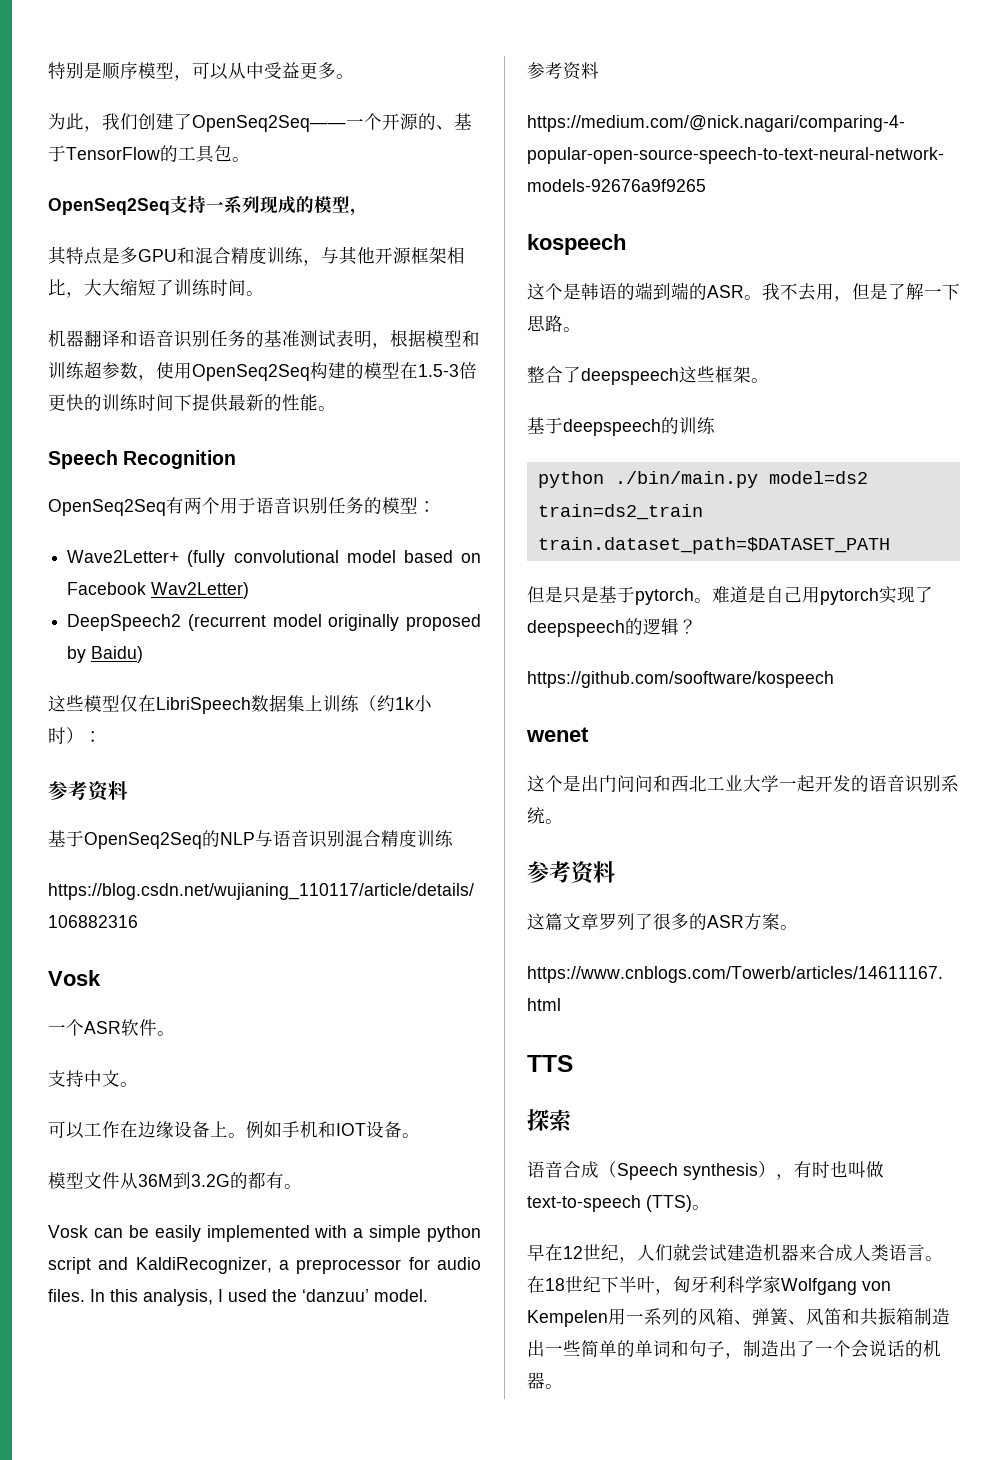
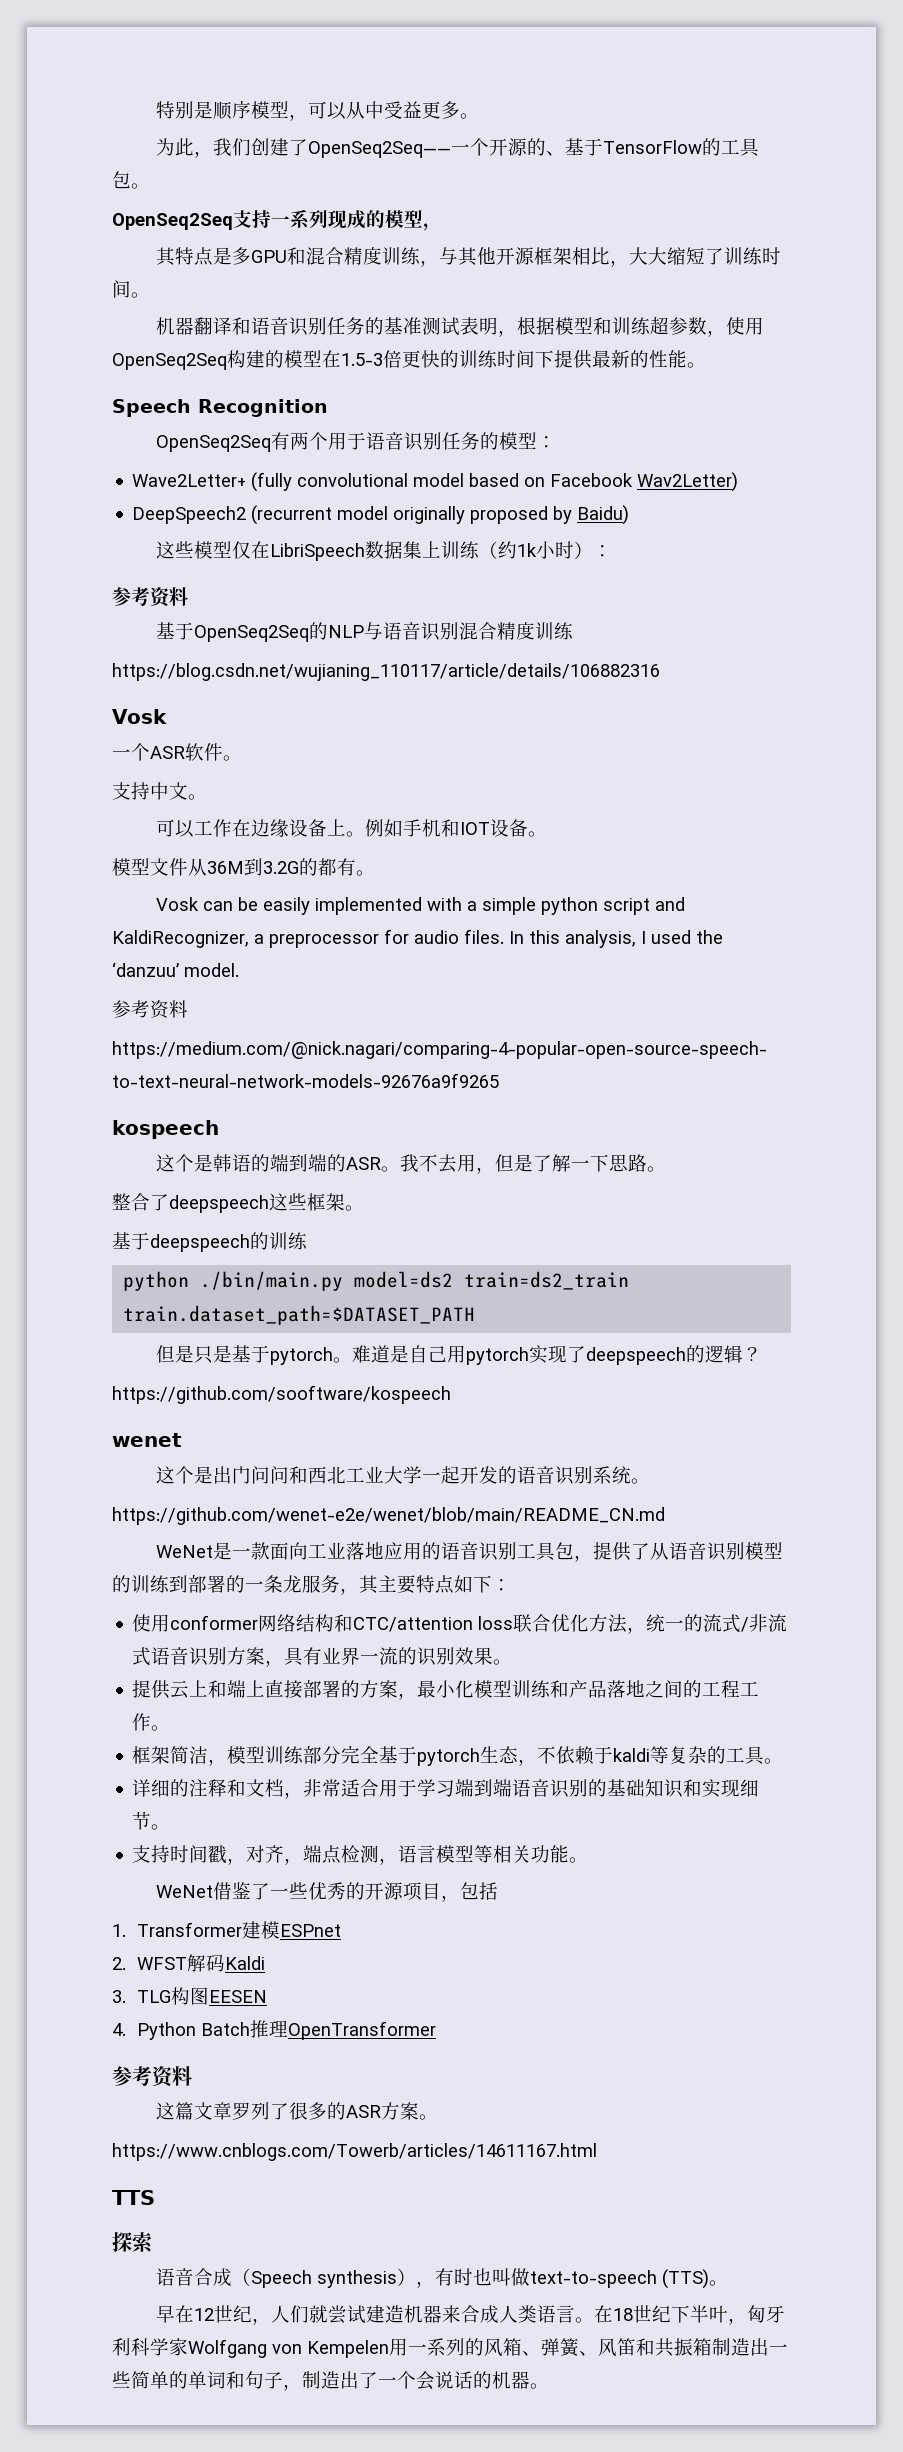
+ https://github.com/wenet-e2e/wenet/blob/main/README_CN.md
+ WeNet是一款面向工业落地应用的语音识别工具包，提供了从语音识别模型的训练到部署的一条龙服务，其主要特点如下：
+ 使用conformer网络结构和CTC/attention loss联合优化方法，统一的流式/非流式语音识别方案，具有业界一流的识别效果。
+ 提供云上和端上直接部署的方案，最小化模型训练和产品落地之间的工程工作。
+ 框架简洁，模型训练部分完全基于pytorch生态，不依赖于kaldi等复杂的工具。
+ 详细的注释和文档，非常适合用于学习端到端语音识别的基础知识和实现细节。
+ 支持时间戳，对齐，端点检测，语言模型等相关功能。
+ WeNet借鉴了一些优秀的开源项目，包括
+ 1. Transformer建模ESPnet
+ 2. WFST解码Kaldi
+ 3. TLG构图EESEN
+ 4. Python Batch推理OpenTransformer

